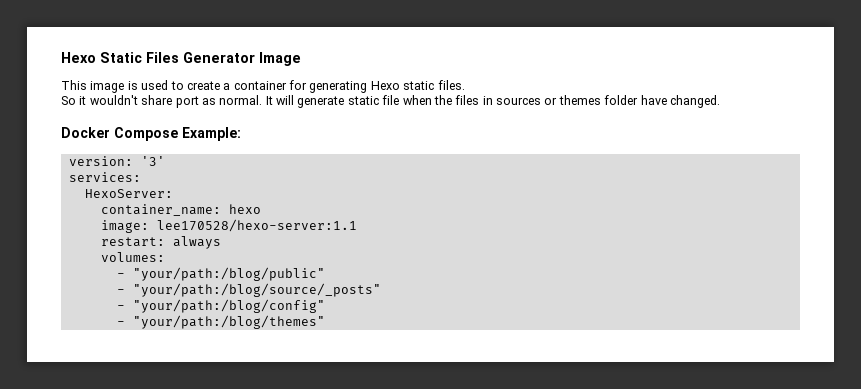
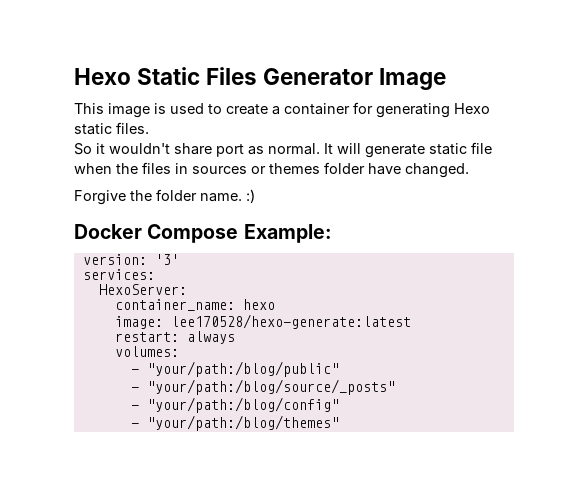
+ Forgive the folder name. :)
- image: lee170528/hexo-server:1.1
+ image: lee170528/hexo-generate:latest

